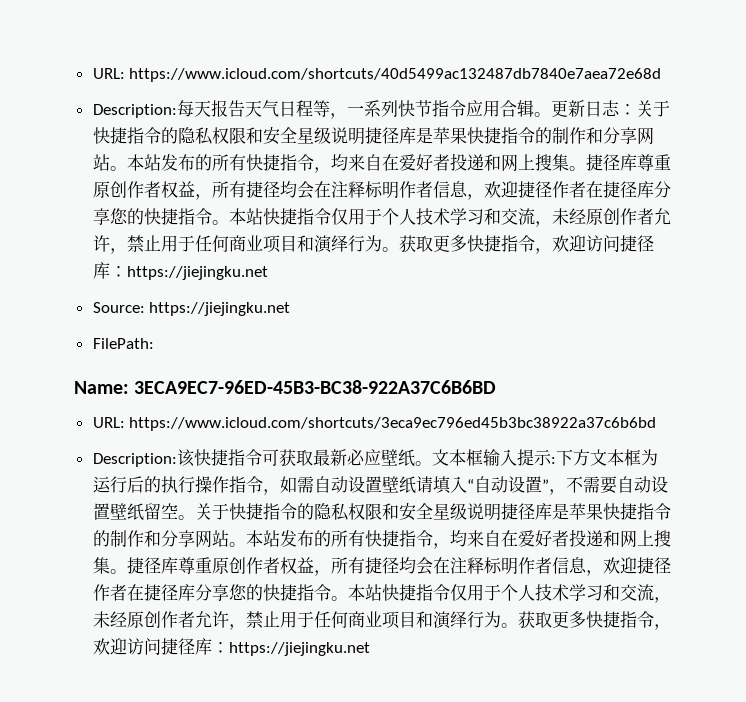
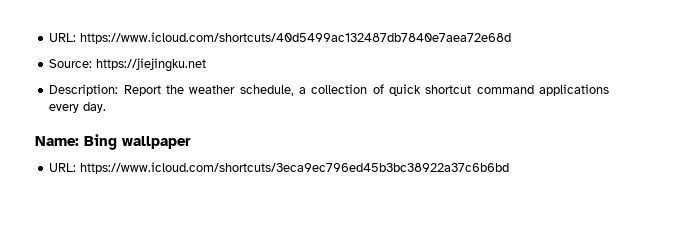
- Description:每天报告天气日程等，一系列快节指令应用合辑。更新日志：关于快捷指令的隐私权限和安全星级说明捷径库是苹果快捷指令的制作和分享网站。本站发布的所有快捷指令，均来自在爱好者投递和网上搜集。捷径库尊重原创作者权益，所有捷径均会在注释标明作者信息，欢迎捷径作者在捷径库分享您的快捷指令。本站快捷指令仅用于个人技术学习和交流，未经原创作者允许，禁止用于任何商业项目和演绎行为。获取更多快捷指令，欢迎访问捷径库：https://jiejingku.net
  Source: https://jiejingku.net
- FilePath:
+ Description: Report the weather schedule, a collection of quick shortcut command applications every day.
- Name: 3ECA9EC7-96ED-45B3-BC38-922A37C6B6BD
+ Name: Bing wallpaper
- Description:该快捷指令可获取最新必应壁纸。文本框输入提示:下方文本框为运行后的执行操作指令，如需自动设置壁纸请填入“自动设置”，不需要自动设置壁纸留空。关于快捷指令的隐私权限和安全星级说明捷径库是苹果快捷指令的制作和分享网站。本站发布的所有快捷指令，均来自在爱好者投递和网上搜集。捷径库尊重原创作者权益，所有捷径均会在注释标明作者信息，欢迎捷径作者在捷径库分享您的快捷指令。本站快捷指令仅用于个人技术学习和交流，未经原创作者允许，禁止用于任何商业项目和演绎行为。获取更多快捷指令，欢迎访问捷径库：https://jiejingku.net

